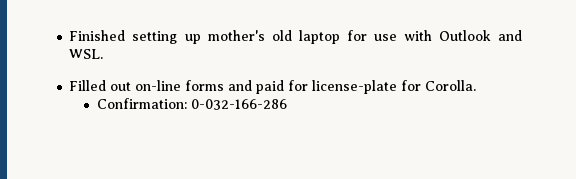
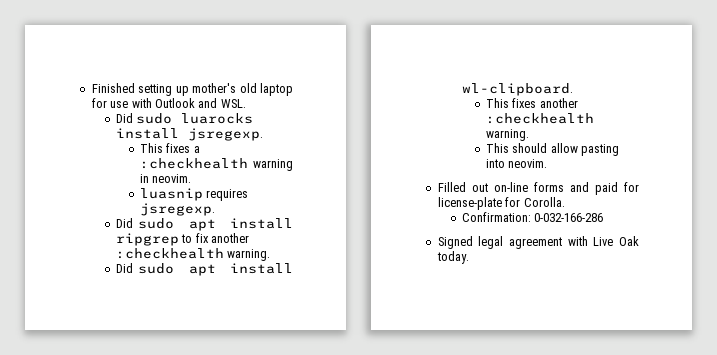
+ Did sudo luarocks install jsregexp.
+ This fixes a :checkhealth warning in neovim.
+ luasnip requires jsregexp.
+ Did sudo apt install ripgrep to fix another :checkhealth warning.
+ Did sudo apt install wl-clipboard.
+ This fixes another :checkhealth warning.
+ This should allow pasting into neovim.
+ Signed legal agreement with Live Oak today.

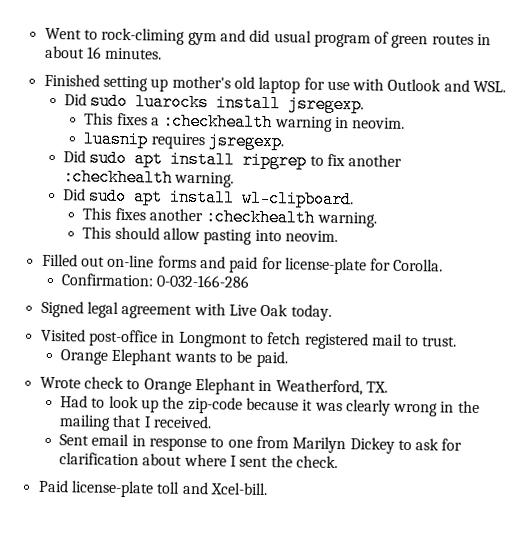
+ Went to rock-climing gym and did usual program of green routes in about 16 minutes.
+ Visited post-office in Longmont to fetch registered mail to trust.
+ Orange Elephant wants to be paid.
+ Wrote check to Orange Elephant in Weatherford, TX.
+ Had to look up the zip-code because it was clearly wrong in the mailing that I received.
+ Sent email in response to one from Marilyn Dickey to ask for clarification about where I sent the check.
+ Paid license-plate toll and Xcel-bill.

